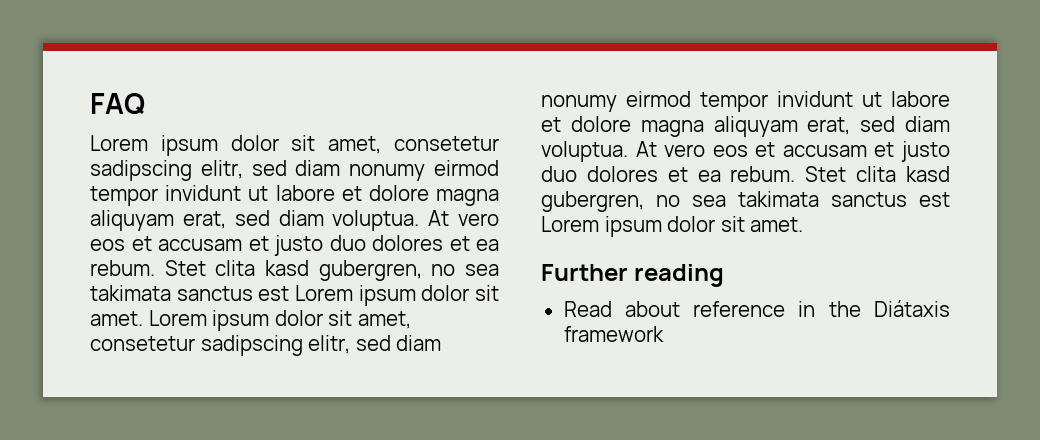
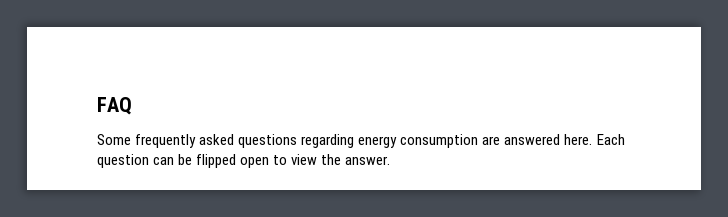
- Lorem ipsum dolor sit amet, consetetur sadipscing elitr, sed diam nonumy eirmod tempor invidunt ut labore et dolore magna aliquyam erat, sed diam voluptua. At vero eos et accusam et justo duo dolores et ea rebum. Stet clita kasd gubergren, no sea takimata sanctus est Lorem ipsum dolor sit amet. Lorem ipsum dolor sit amet, consetetur sadipscing elitr, sed diam nonumy eirmod tempor invidunt ut labore et dolore magna aliquyam erat, sed diam voluptua. At vero eos et accusam et justo duo dolores et ea rebum. Stet clita kasd gubergren, no sea takimata sanctus est Lorem ipsum dolor sit amet.
- Further reading
- Read about reference in the Diátaxis framework
+ Some frequently asked questions regarding energy consumption are answered here. Each question can be flipped open to view the answer.

